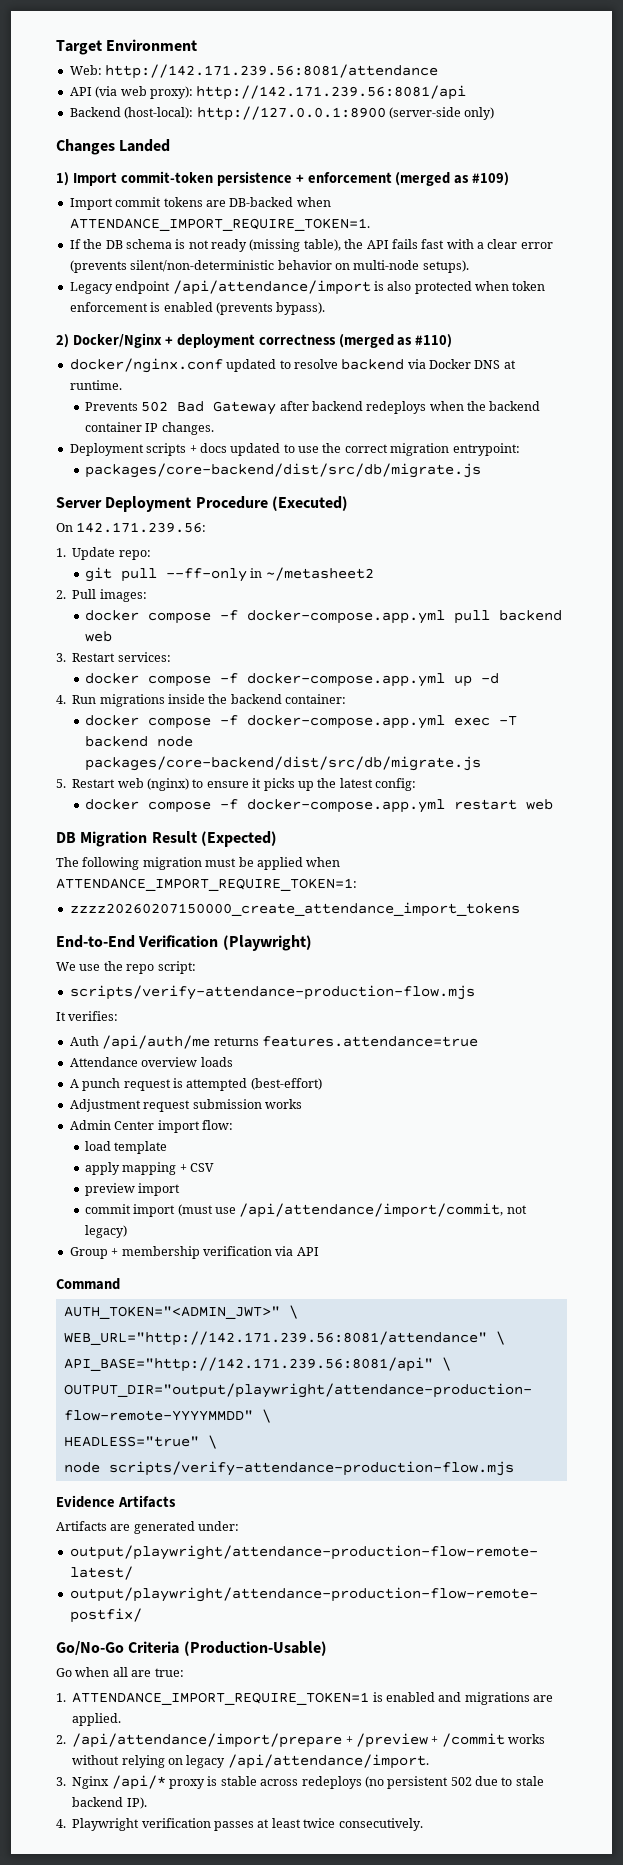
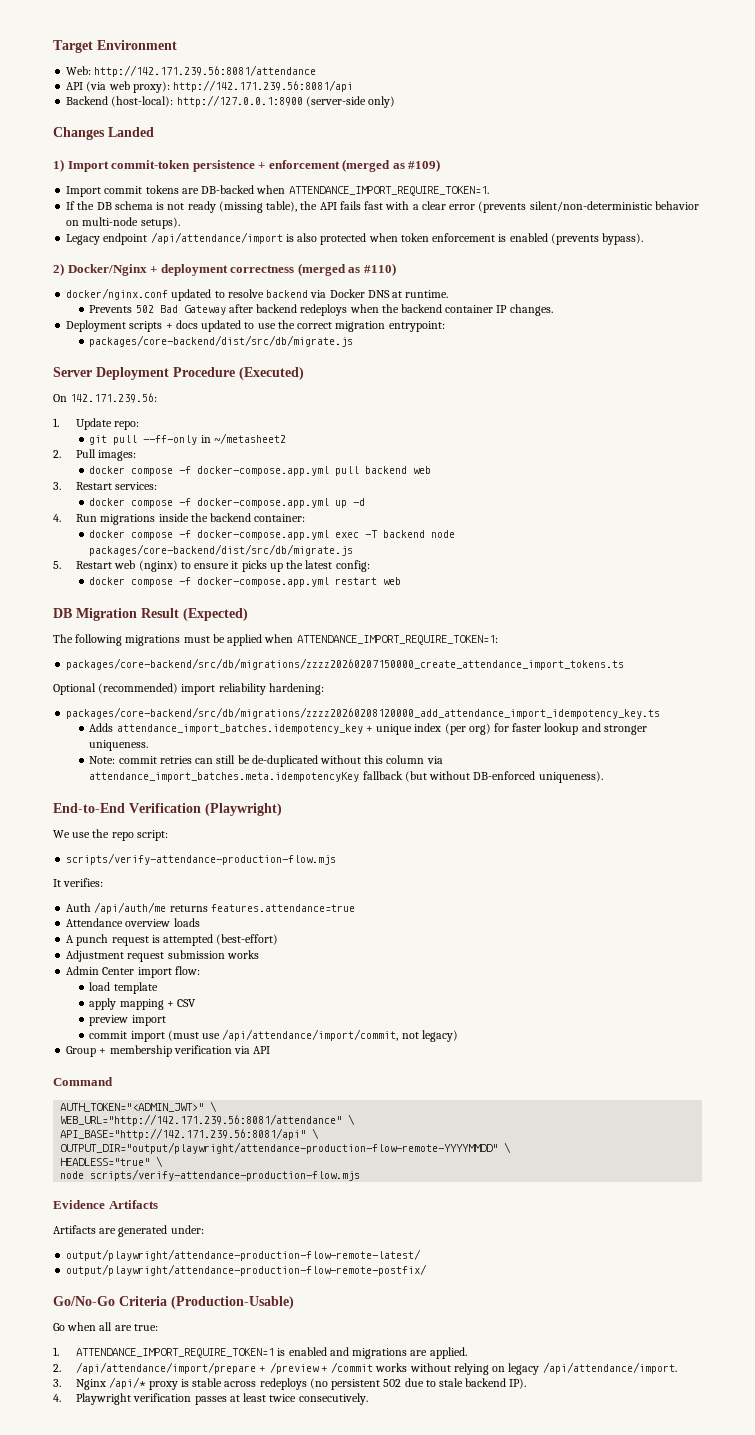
- The following migration must be applied when ATTENDANCE_IMPORT_REQUIRE_TOKEN=1:
+ The following migrations must be applied when ATTENDANCE_IMPORT_REQUIRE_TOKEN=1:
- zzzz20260207150000_create_attendance_import_tokens
+ packages/core-backend/src/db/migrations/zzzz20260207150000_create_attendance_import_tokens.ts
+ Optional (recommended) import reliability hardening:
+ packages/core-backend/src/db/migrations/zzzz20260208120000_add_attendance_import_idempotency_key.ts
+ Adds attendance_import_batches.idempotency_key + unique index (per org) for faster lookup and stronger uniqueness.
+ Note: commit retries can still be de-duplicated without this column via attendance_import_batches.meta.idempotencyKey fallback (but without DB-enforced uniqueness).

